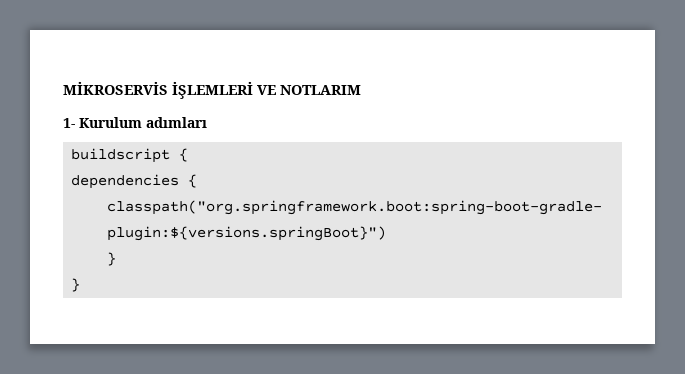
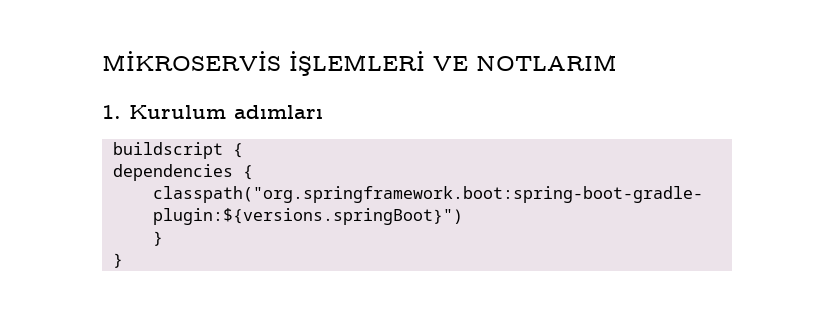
- 1- Kurulum adımları
+ 1. Kurulum adımları

